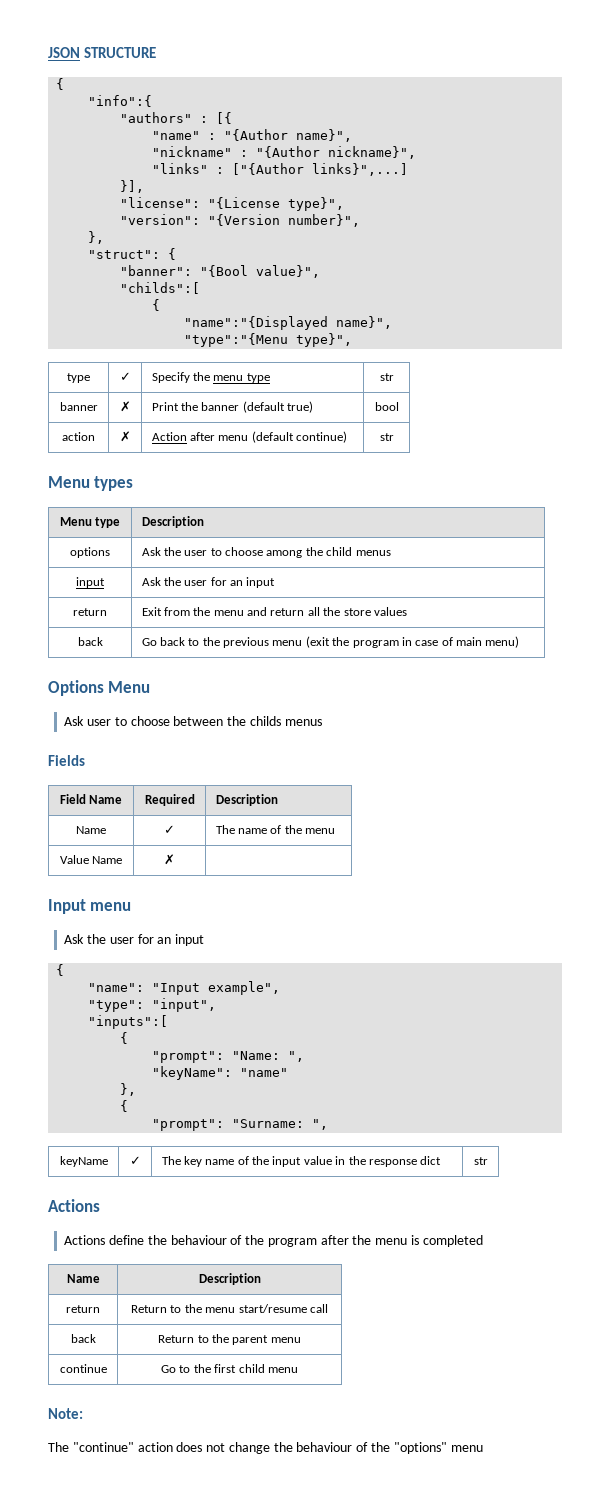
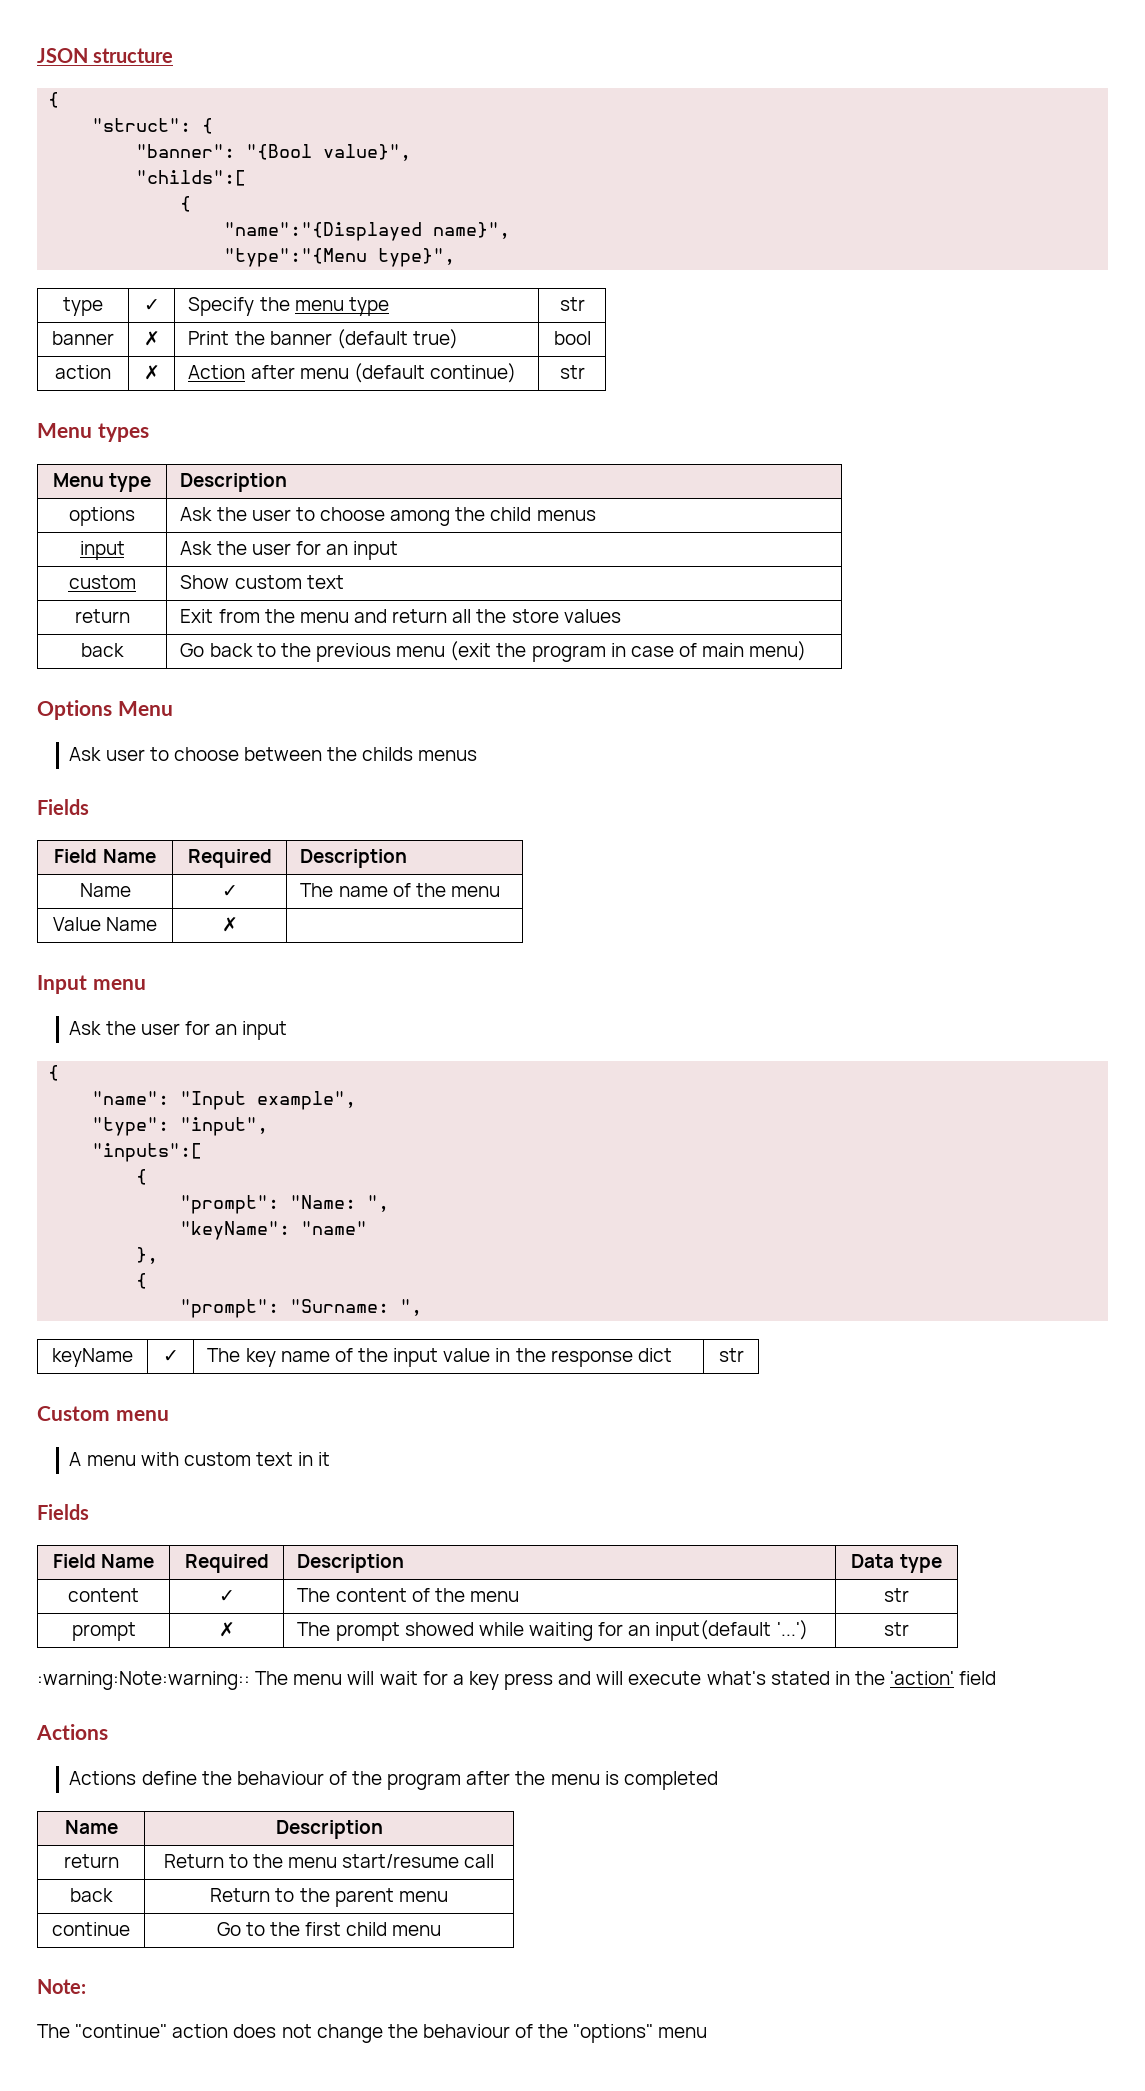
- JSON STRUCTURE
+ JSON structure
  {
- "info":{
- "authors" : [{
- "name" : "{Author name}",
- "nickname" : "{Author nickname}",
- "links" : ["{Author links}",...]
- }],
- "license": "{License type}",
- "version": "{Version number}",
- },
+ custom | Show custom text
+ Custom menu
+ A menu with custom text in it
+ Fields
+ Field Name | Required | Description | Data type
+ content | ✓ | The content of the menu | str
+ prompt | ✗ | The prompt showed while waiting for an input(default '...') | str
+ :warning:Note:warning:: The menu will wait for a key press and will execute what's stated in the 'action' field

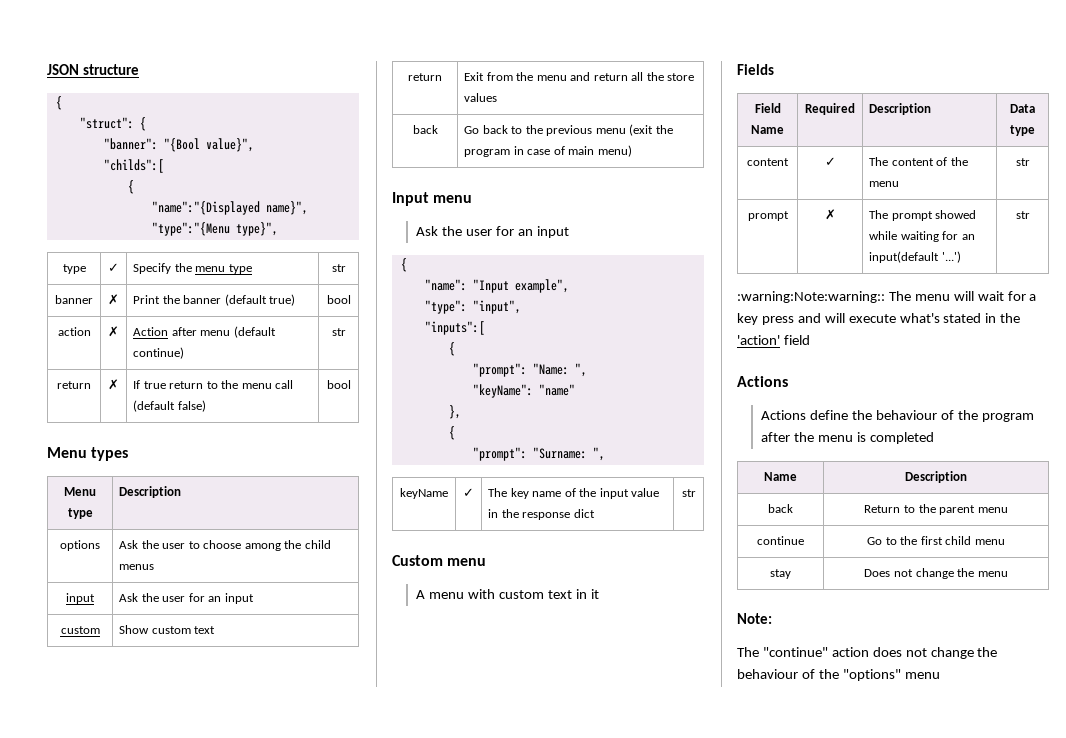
+ return | ✗ | If true return to the menu call (default false) | bool
- Options Menu
- Ask user to choose between the childs menus
- Fields
- Field Name | Required | Description
- Name | ✓ | The name of the menu
- Value Name | ✗ |
- return | Return to the menu start/resume call
+ stay | Does not change the menu

